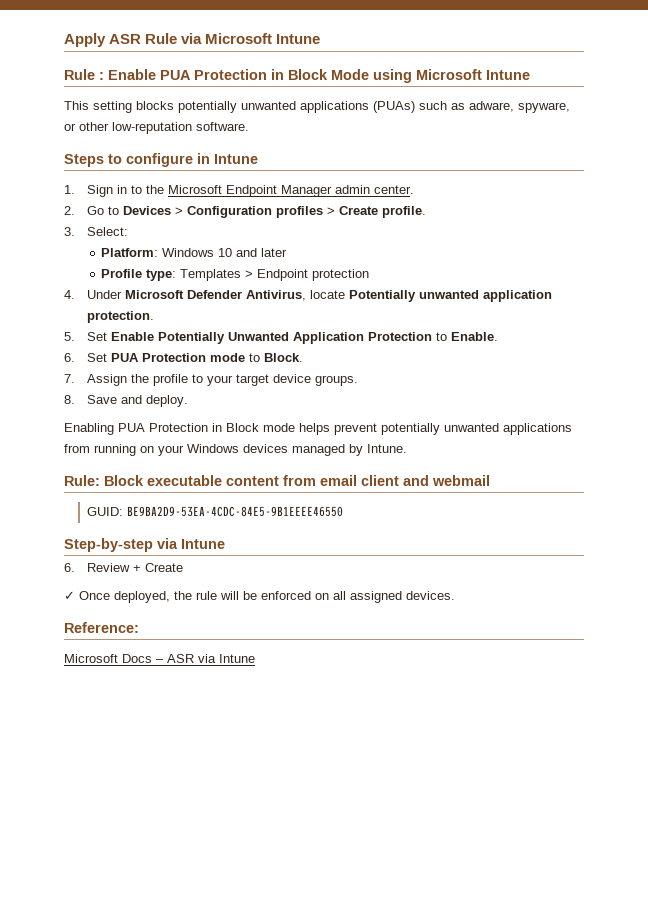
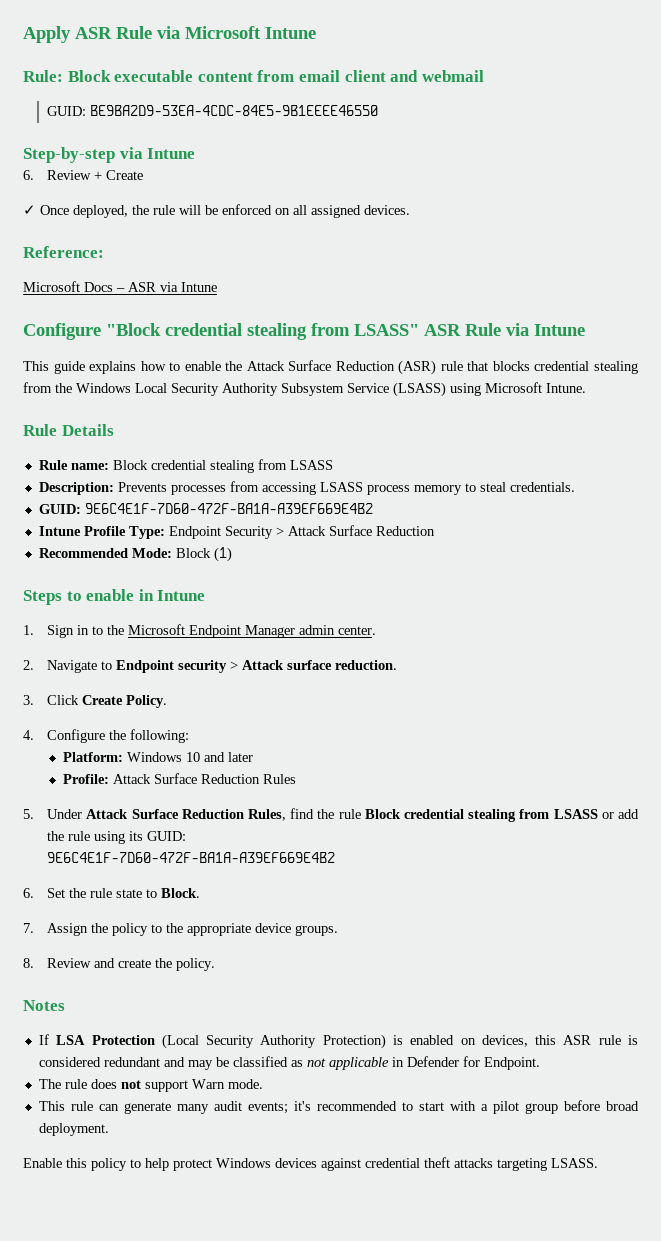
- Rule : Enable PUA Protection in Block Mode using Microsoft Intune
- This setting blocks potentially unwanted applications (PUAs) such as adware, spyware, or other low-reputation software.
- Steps to configure in Intune
- 1. Sign in to the Microsoft Endpoint Manager admin center.
- 2. Go to Devices > Configuration profiles > Create profile.
- 3. Select:
- Platform: Windows 10 and later
- Profile type: Templates > Endpoint protection
- 4. Under Microsoft Defender Antivirus, locate Potentially unwanted application protection.
- 5. Set Enable Potentially Unwanted Application Protection to Enable.
- 6. Set PUA Protection mode to Block.
- 7. Assign the profile to your target device groups.
- 8. Save and deploy.
- Enabling PUA Protection in Block mode helps prevent potentially unwanted applications from running on your Windows devices managed by Intune.
+ Configure "Block credential stealing from LSASS" ASR Rule via Intune
+ This guide explains how to enable the Attack Surface Reduction (ASR) rule that blocks credential stealing from the Windows Local Security Authority Subsystem Service (LSASS) using Microsoft Intune.
+ Rule Details
+ Rule name: Block credential stealing from LSASS
+ Description: Prevents processes from accessing LSASS process memory to steal credentials.
+ GUID: 9E6C4E1F-7D60-472F-BA1A-A39EF669E4B2
+ Intune Profile Type: Endpoint Security > Attack Surface Reduction
+ Recommended Mode: Block (1)
+ Steps to enable in Intune
+ 1. Sign in to the Microsoft Endpoint Manager admin center.
+ 2. Navigate to Endpoint security > Attack surface reduction.
+ 3. Click Create Policy.
+ 4. Configure the following:
+ Platform: Windows 10 and later
+ Profile: Attack Surface Reduction Rules
+ 5. Under Attack Surface Reduction Rules, find the rule Block credential stealing from LSASS or add the rule using its GUID:
+ 9E6C4E1F-7D60-472F-BA1A-A39EF669E4B2
+ 6. Set the rule state to Block.
+ 7. Assign the policy to the appropriate device groups.
+ 8. Review and create the policy.
+ Notes
+ If LSA Protection (Local Security Authority Protection) is enabled on devices, this ASR rule is considered redundant and may be classified as not applicable in Defender for Endpoint.
+ The rule does not support Warn mode.
+ This rule can generate many audit events; it's recommended to start with a pilot group before broad deployment.
+ Enable this policy to help protect Windows devices against credential theft attacks targeting LSASS.

